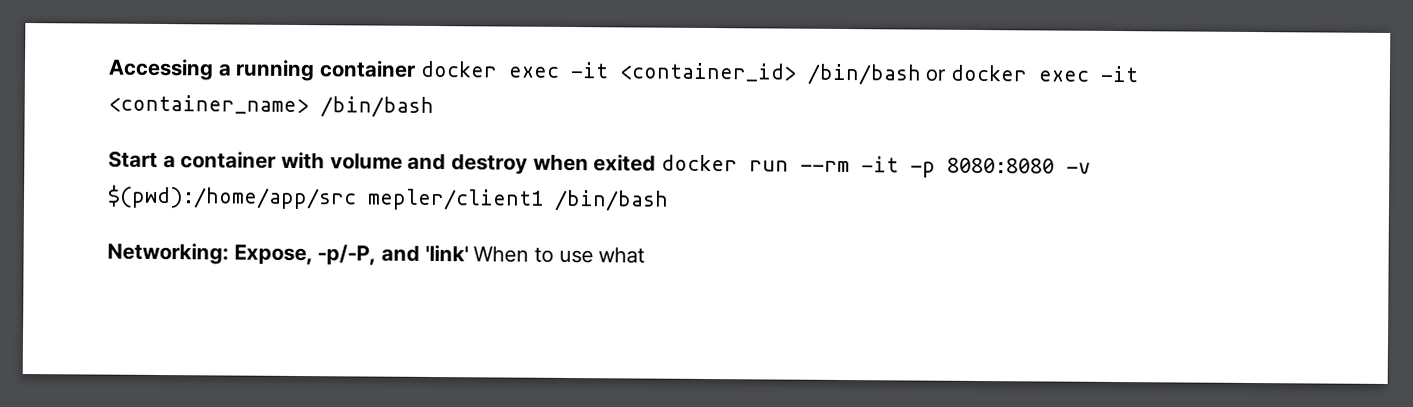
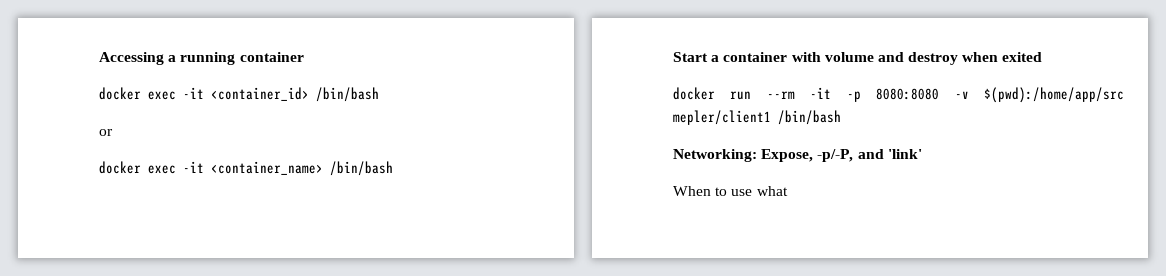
- Accessing a running container docker exec -it <container_id> /bin/bash or docker exec -it <container_name> /bin/bash
+ Accessing a running container
+ docker exec -it <container_id> /bin/bash
+ or
+ docker exec -it <container_name> /bin/bash
- Start a container with volume and destroy when exited docker run --rm -it -p 8080:8080 -v $(pwd):/home/app/src mepler/client1 /bin/bash
+ Start a container with volume and destroy when exited
+ docker run --rm -it -p 8080:8080 -v $(pwd):/home/app/src mepler/client1 /bin/bash
- Networking: Expose, -p/-P, and 'link' When to use what
+ Networking: Expose, -p/-P, and 'link'
+ When to use what

